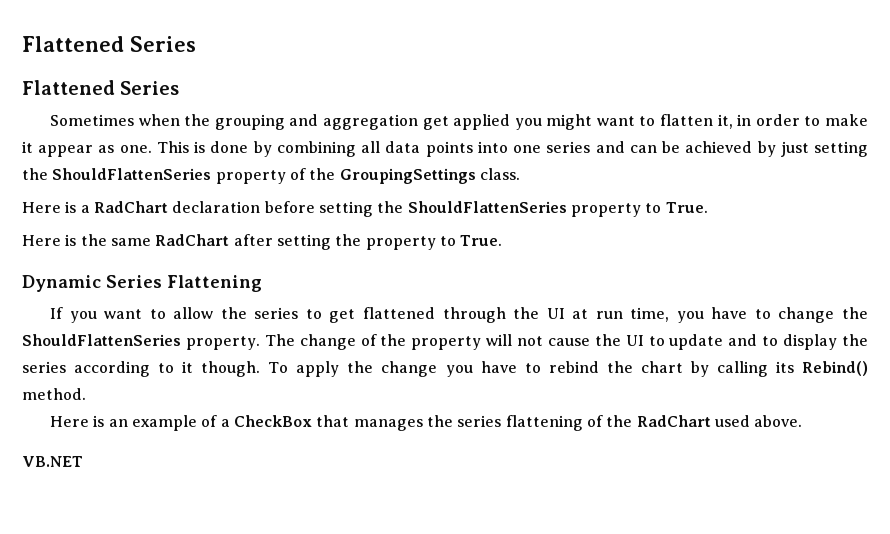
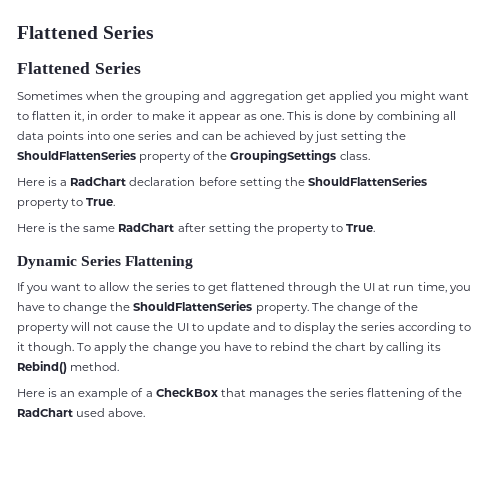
- VB.NET

